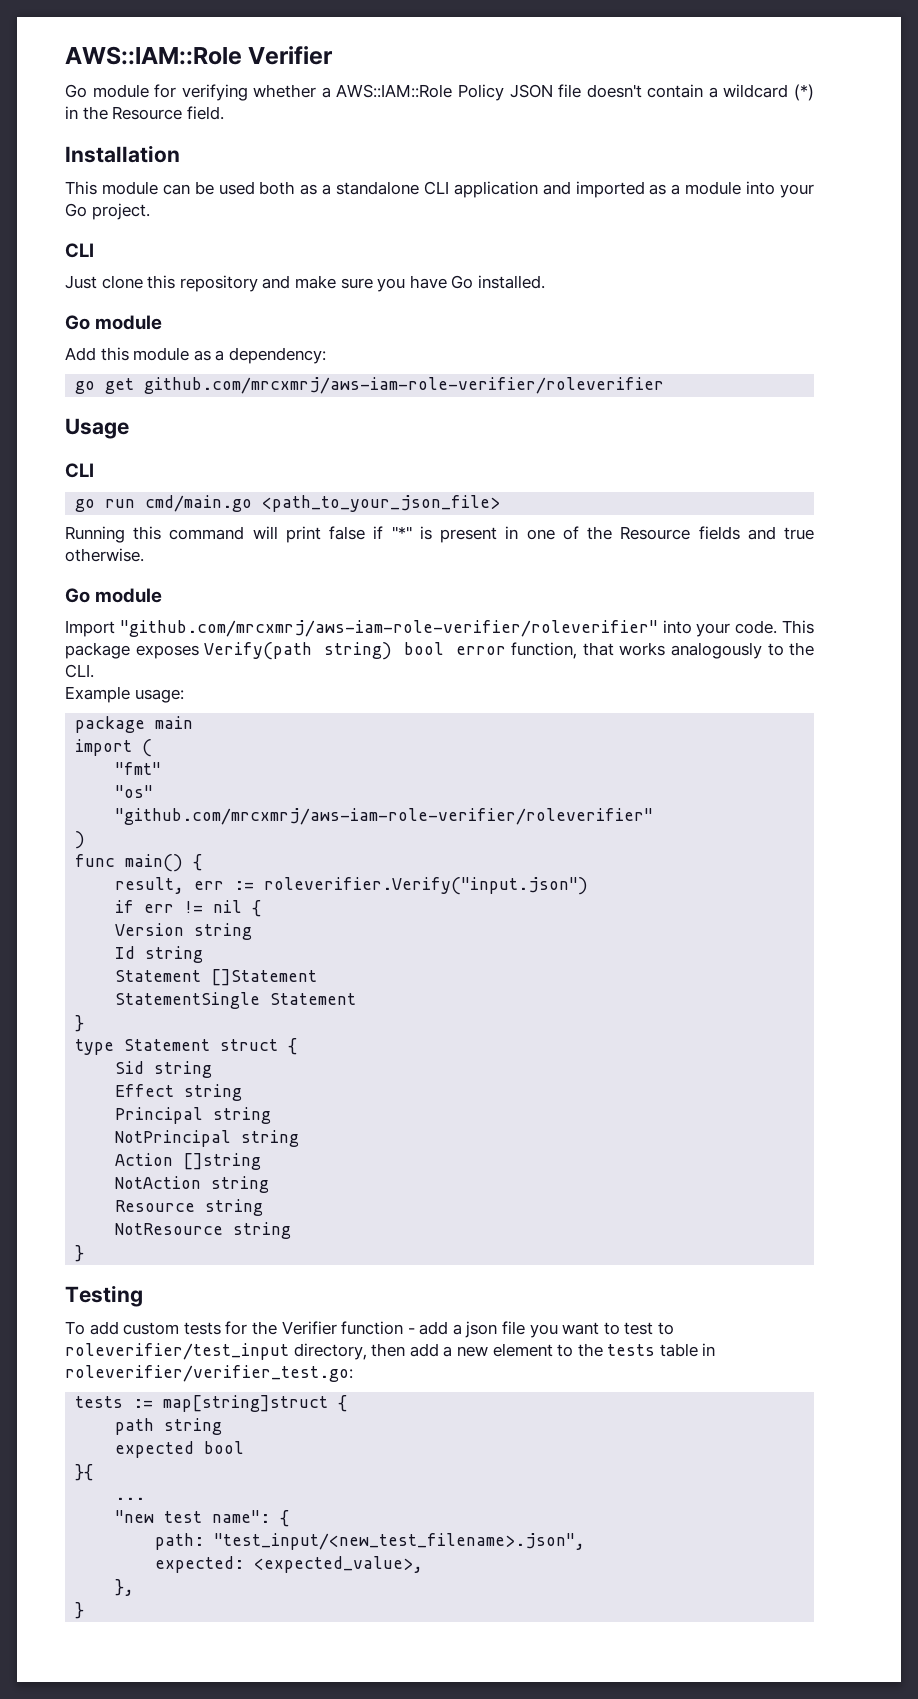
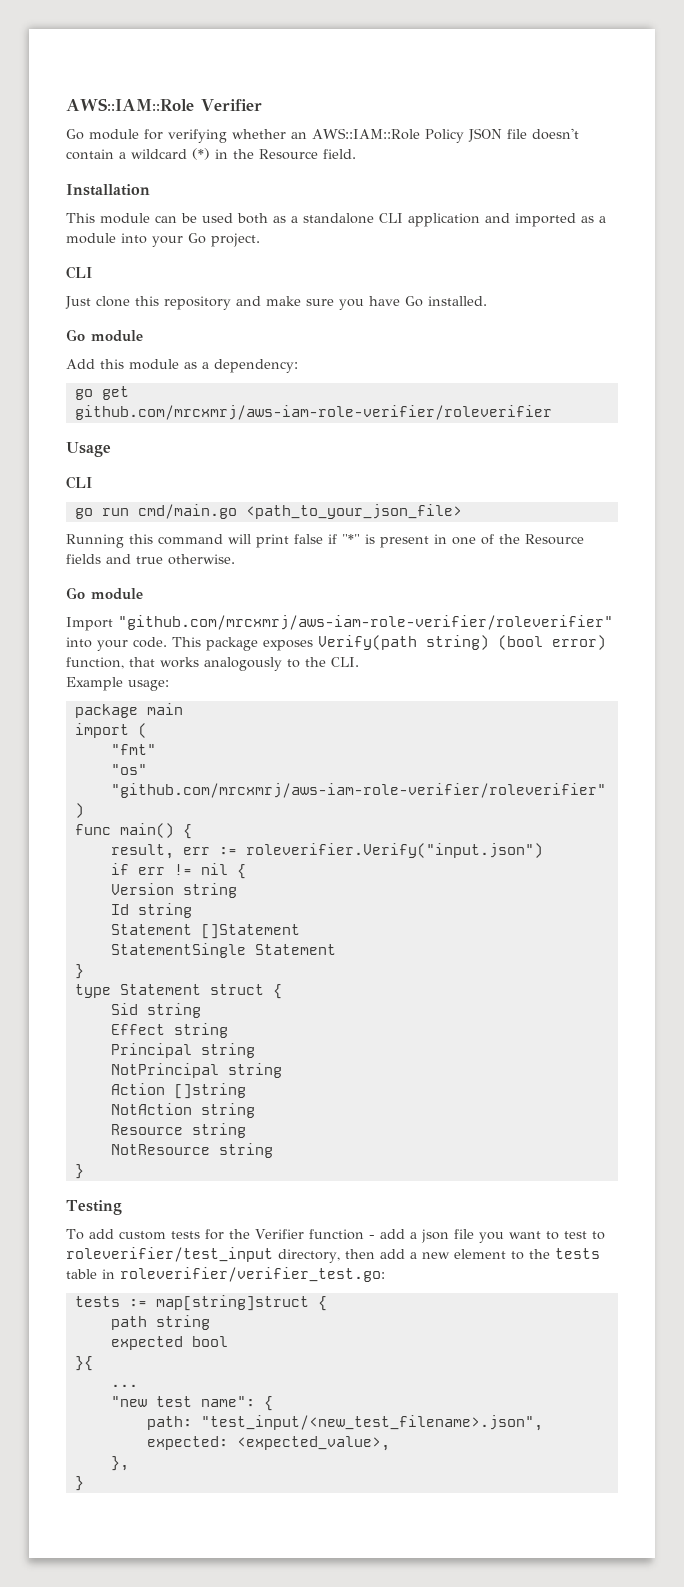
- Go module for verifying whether a AWS::IAM::Role Policy JSON file doesn't contain a wildcard (*) in the Resource field.
+ Go module for verifying whether an AWS::IAM::Role Policy JSON file doesn't contain a wildcard (*) in the Resource field.
- This package exposes Verify(path string) bool error function, that works analogously to the CLI.
+ This package exposes Verify(path string) (bool error) function, that works analogously to the CLI.

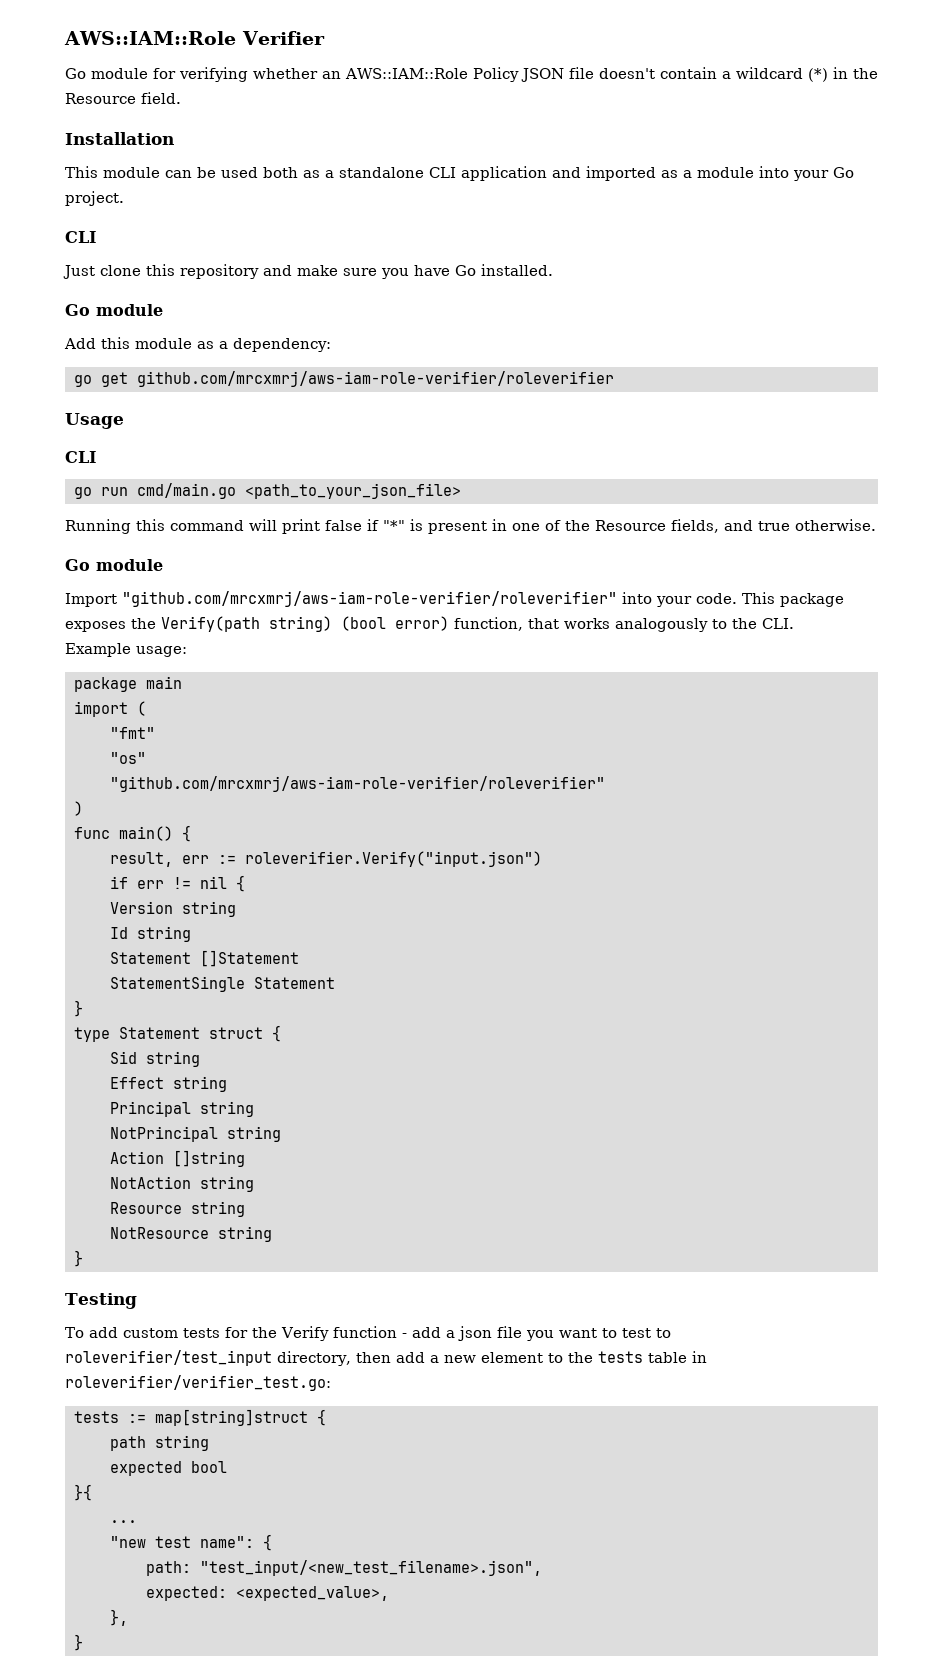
- Running this command will print false if "*" is present in one of the Resource fields and true otherwise.
+ Running this command will print false if "*" is present in one of the Resource fields, and true otherwise.
- This package exposes Verify(path string) (bool error) function, that works analogously to the CLI.
+ This package exposes the Verify(path string) (bool error) function, that works analogously to the CLI.
- To add custom tests for the Verifier function - add a json file you want to test to roleverifier/test_input directory, then add a new element to the tests table in roleverifier/verifier_test.go:
+ To add custom tests for the Verify function - add a json file you want to test to roleverifier/test_input directory, then add a new element to the tests table in roleverifier/verifier_test.go:

